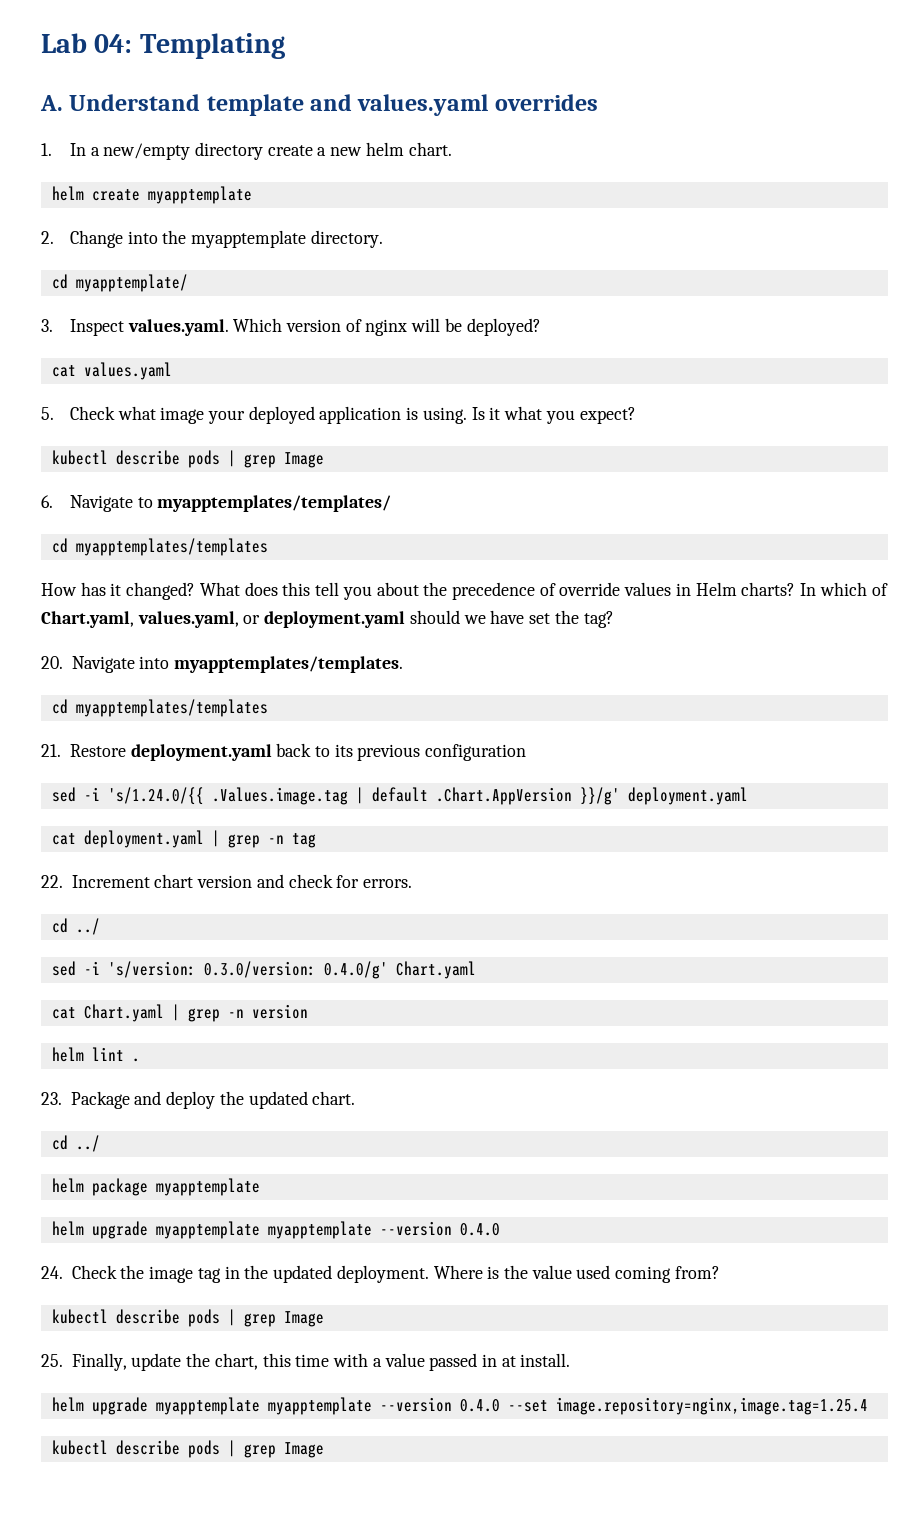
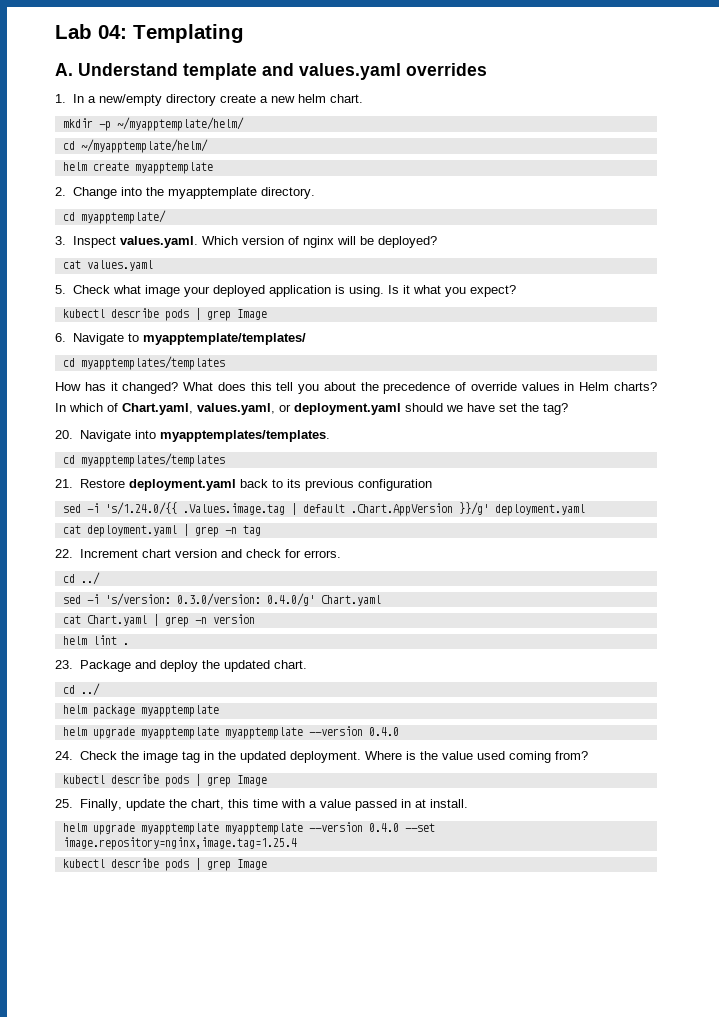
+ mkdir -p ~/myapptemplate/helm/
+ cd ~/myapptemplate/helm/
- 6. Navigate to myapptemplates/templates/
+ 6. Navigate to myapptemplate/templates/

